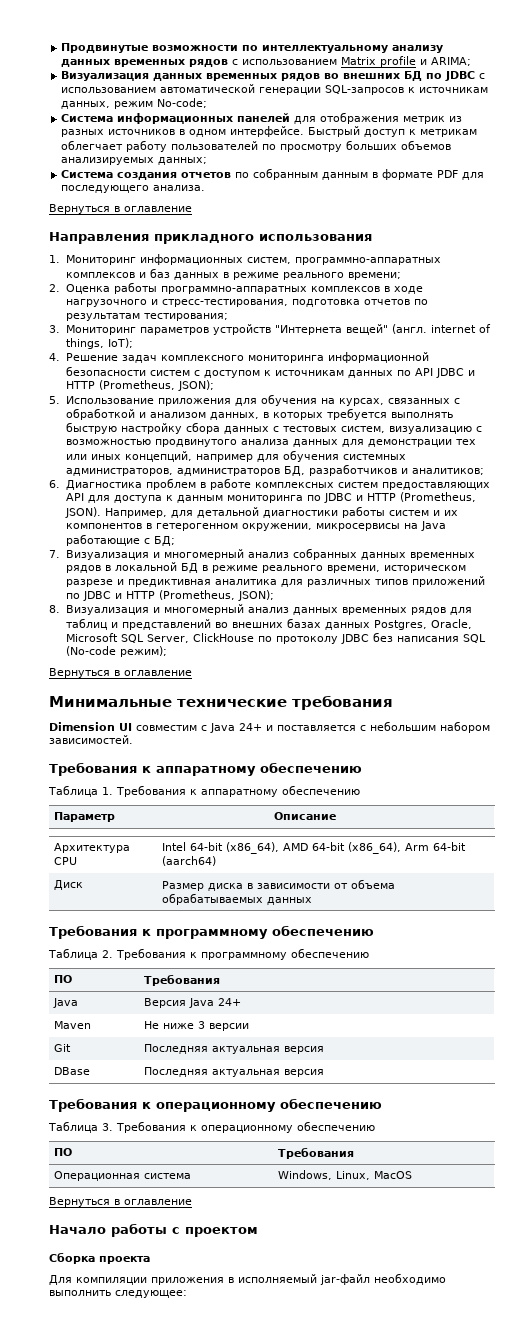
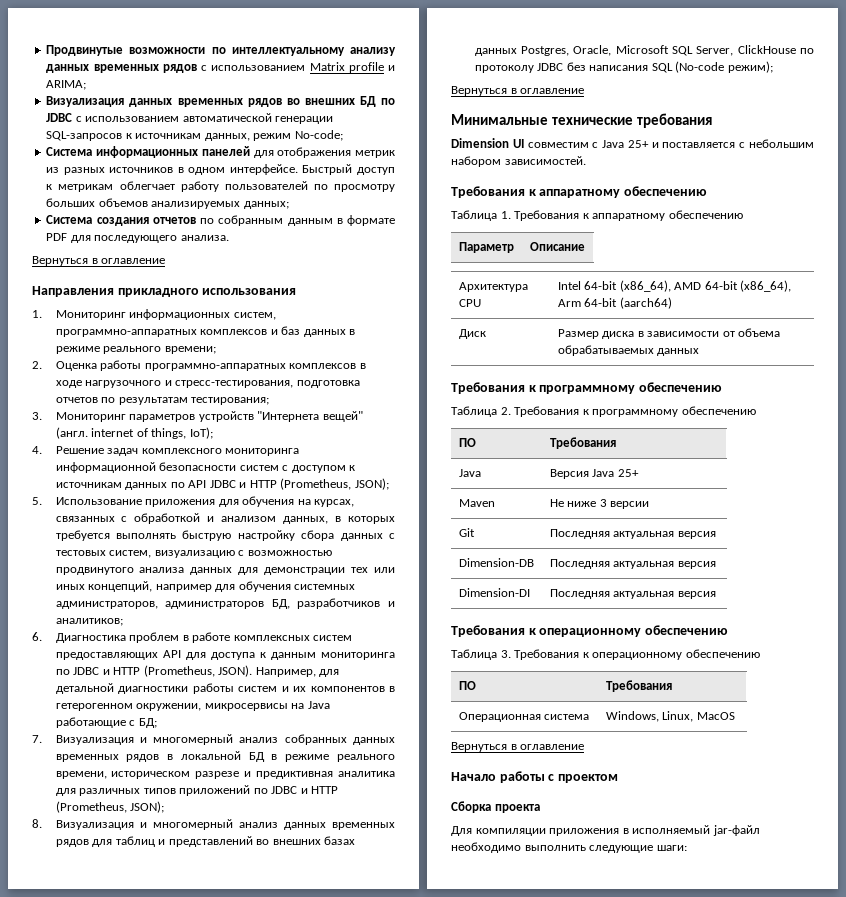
- Dimension UI совместим с Java 24+ и поставляется с небольшим набором зависимостей.
+ Dimension UI совместим с Java 25+ и поставляется с небольшим набором зависимостей.
- Java | Версия Java 24+
+ Java | Версия Java 25+
- DBase | Последняя актуальная версия
+ Dimension-DB | Последняя актуальная версия
+ Dimension-DI | Последняя актуальная версия
- Для компиляции приложения в исполняемый jar-файл необходимо выполнить следующее:
+ Для компиляции приложения в исполняемый jar-файл необходимо выполнить следующие шаги:

